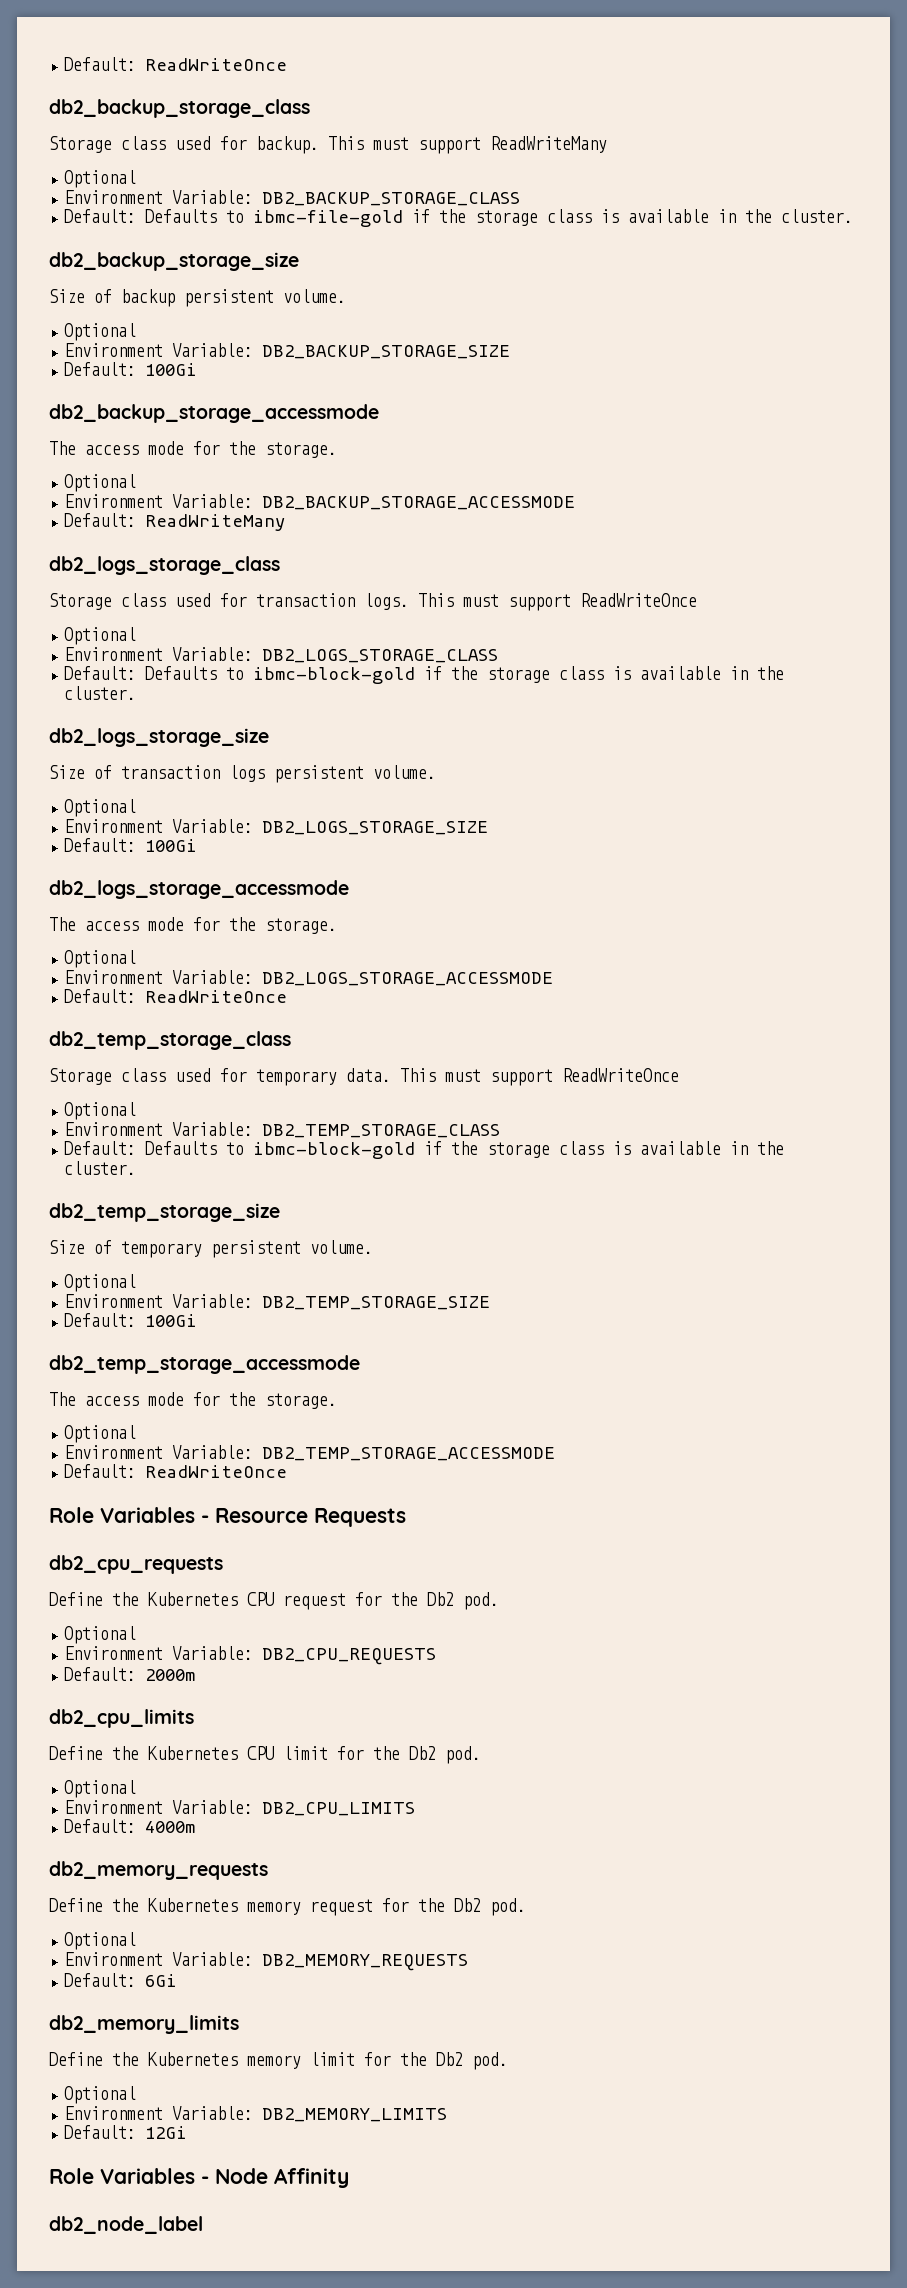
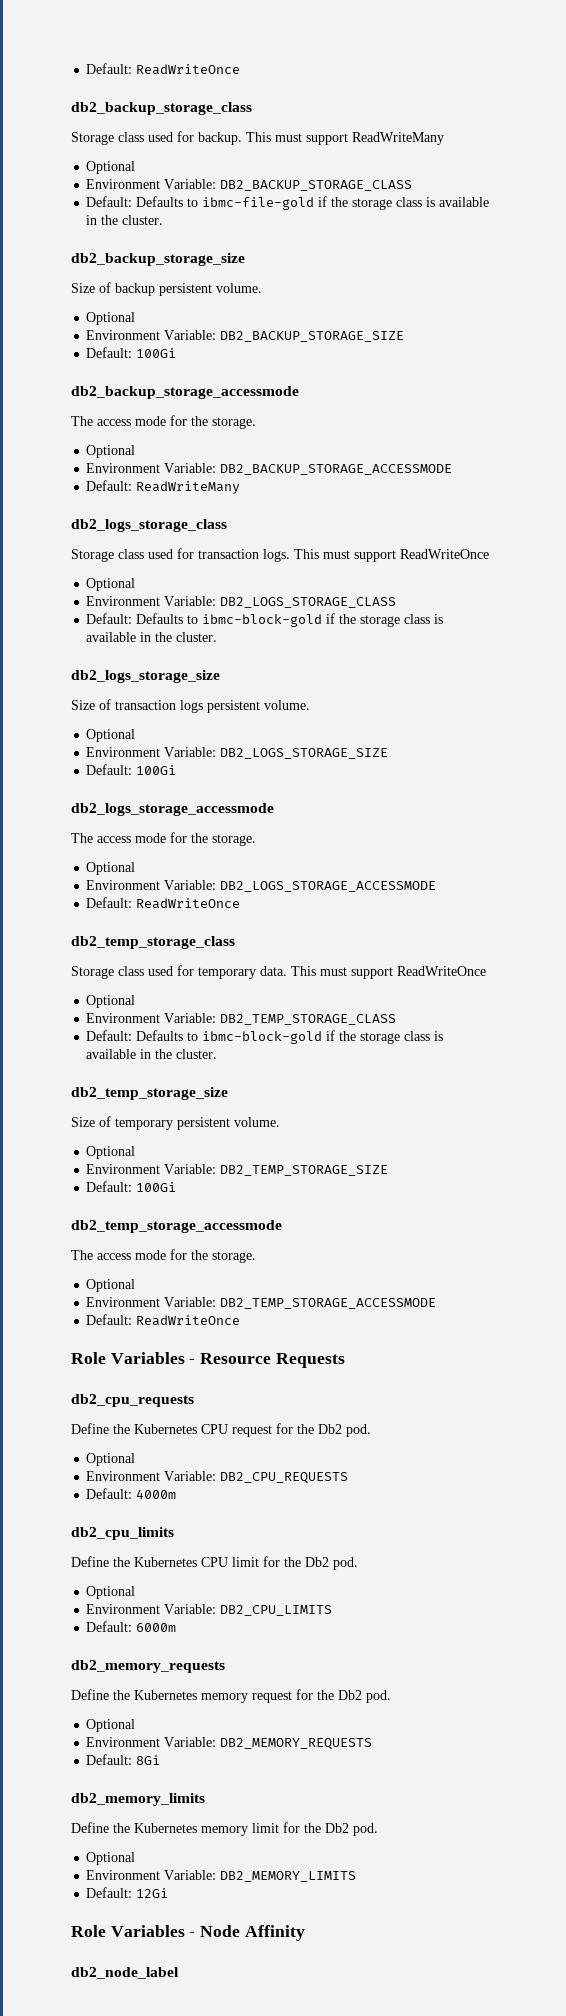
- Default: 2000m
+ Default: 4000m
- Default: 4000m
+ Default: 6000m
- Default: 6Gi
+ Default: 8Gi

